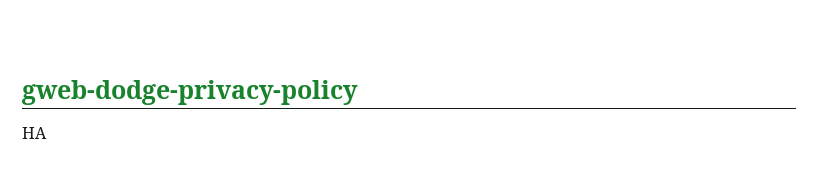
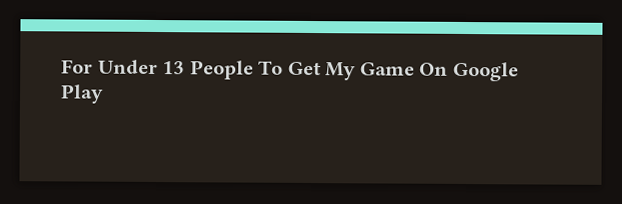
- gweb-dodge-privacy-policy
- HA
+ For Under 13 People To Get My Game On Google Play

